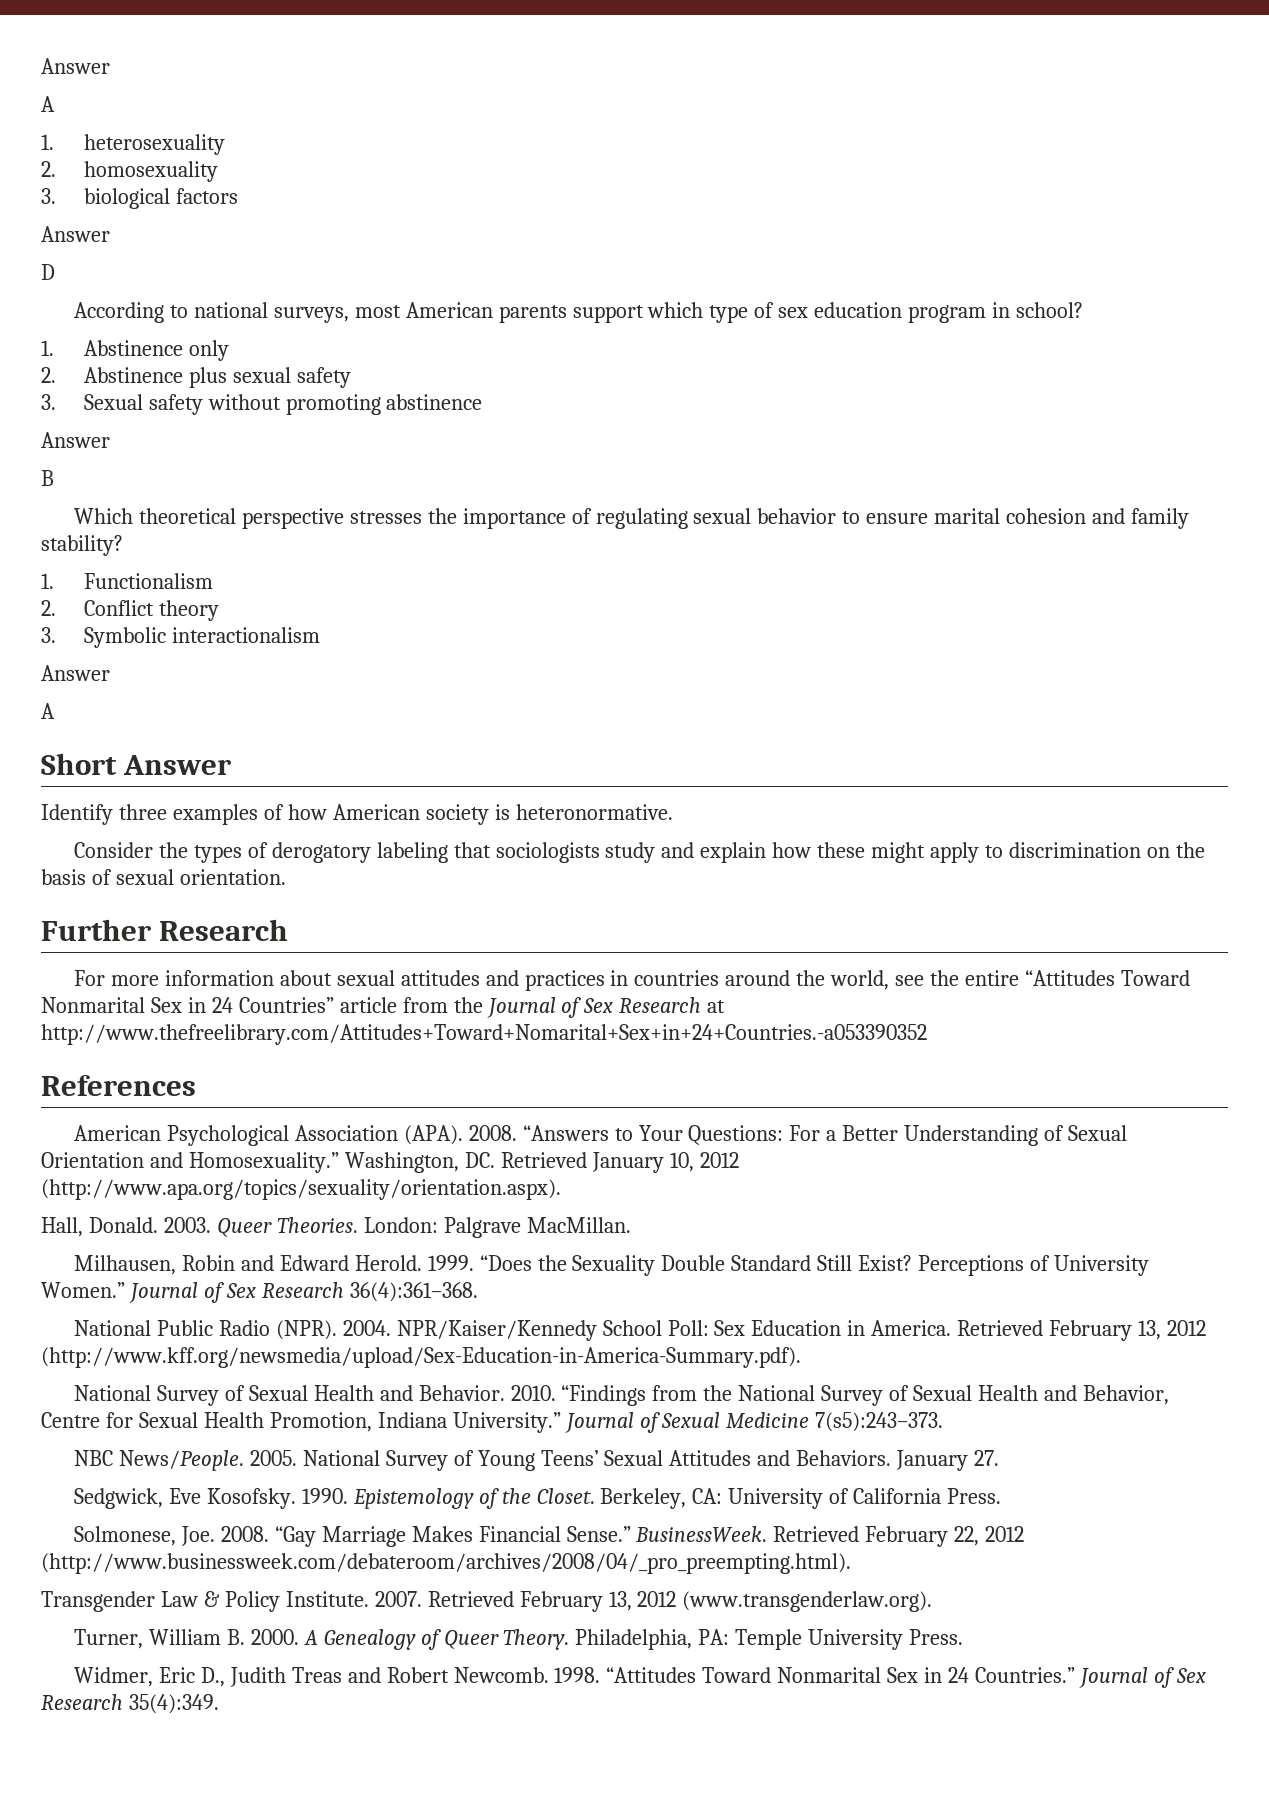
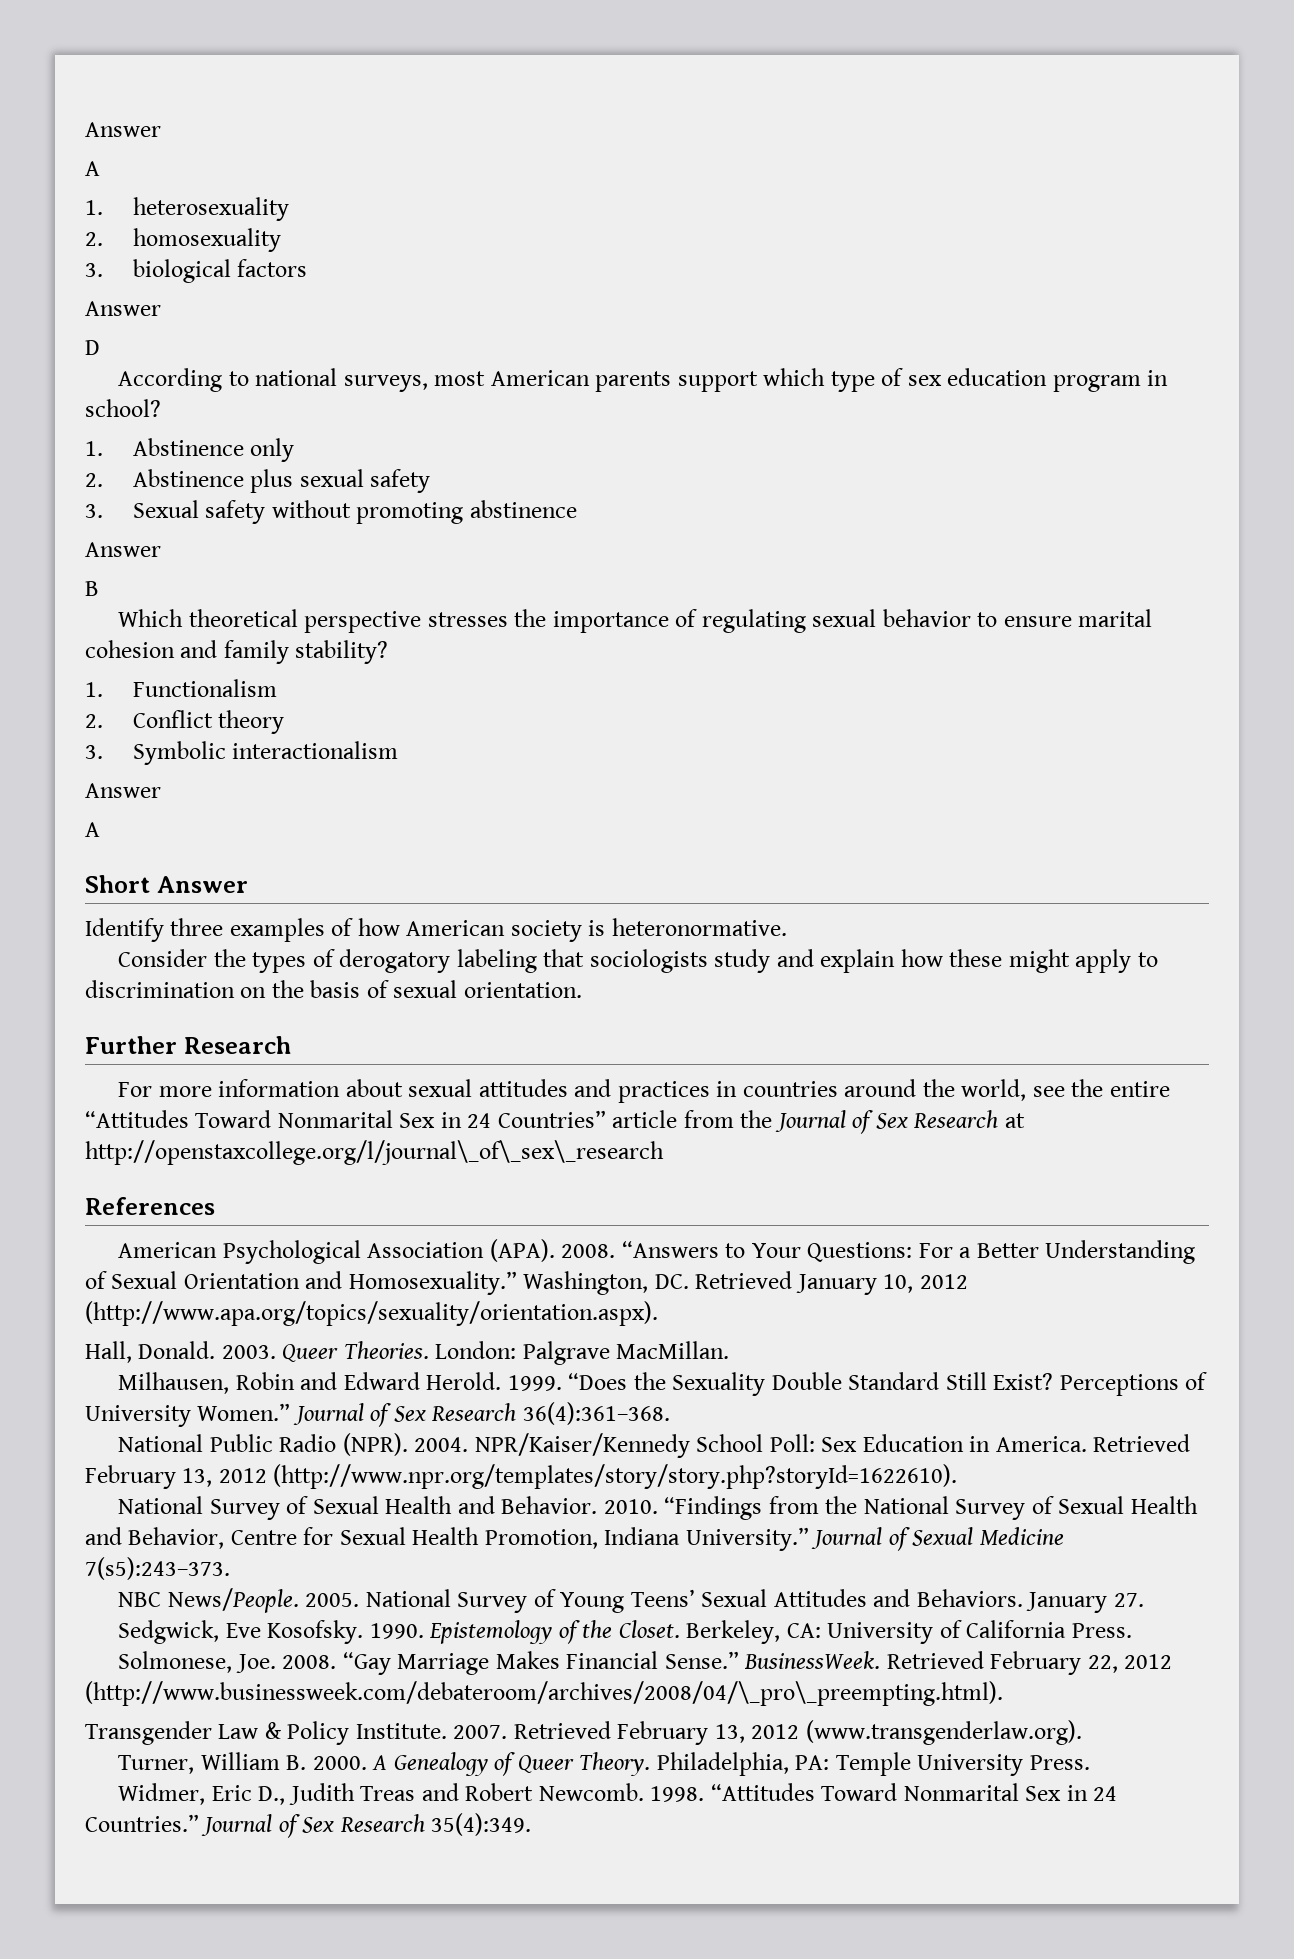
- For more information about sexual attitudes and practices in countries around the world, see the entire “Attitudes Toward Nonmarital Sex in 24 Countries” article from the Journal of Sex Research at http://www.thefreelibrary.com/Attitudes+Toward+Nomarital+Sex+in+24+Countries.-a053390352
+ For more information about sexual attitudes and practices in countries around the world, see the entire “Attitudes Toward Nonmarital Sex in 24 Countries” article from the Journal of Sex Research at http://openstaxcollege.org/l/journal\_of\_sex\_research
- Retrieved February 13, 2012 (http://www.kff.org/newsmedia/upload/Sex-Education-in-America-Summary.pdf).
+ Retrieved February 13, 2012 (http://www.npr.org/templates/story/story.php?storyId=1622610).
- Retrieved February 22, 2012 (http://www.businessweek.com/debateroom/archives/2008/04/_pro_preempting.html).
+ Retrieved February 22, 2012 (http://www.businessweek.com/debateroom/archives/2008/04/\_pro\_preempting.html).

